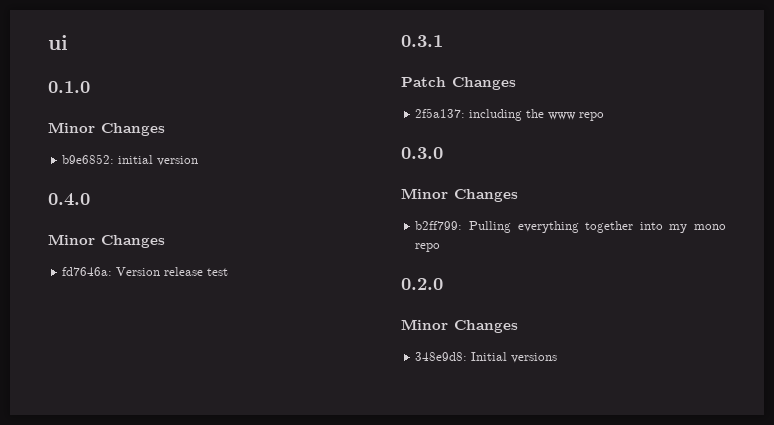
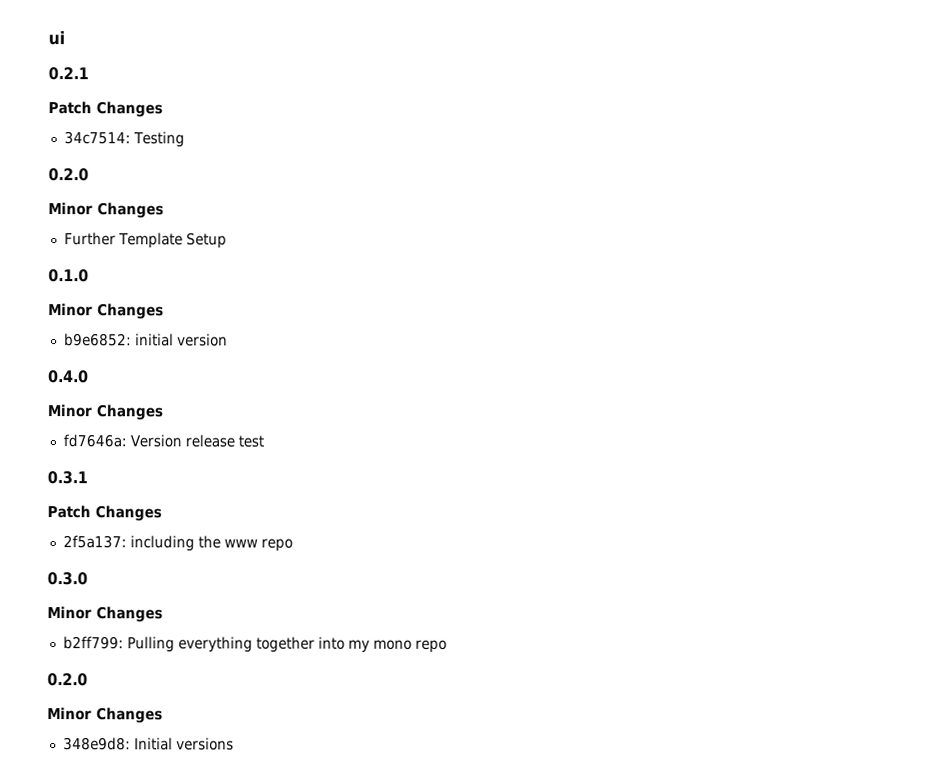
+ 0.2.1
+ Patch Changes
+ 34c7514: Testing
+ 0.2.0
+ Minor Changes
+ Further Template Setup

